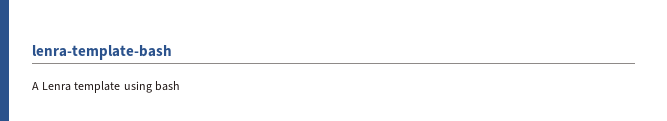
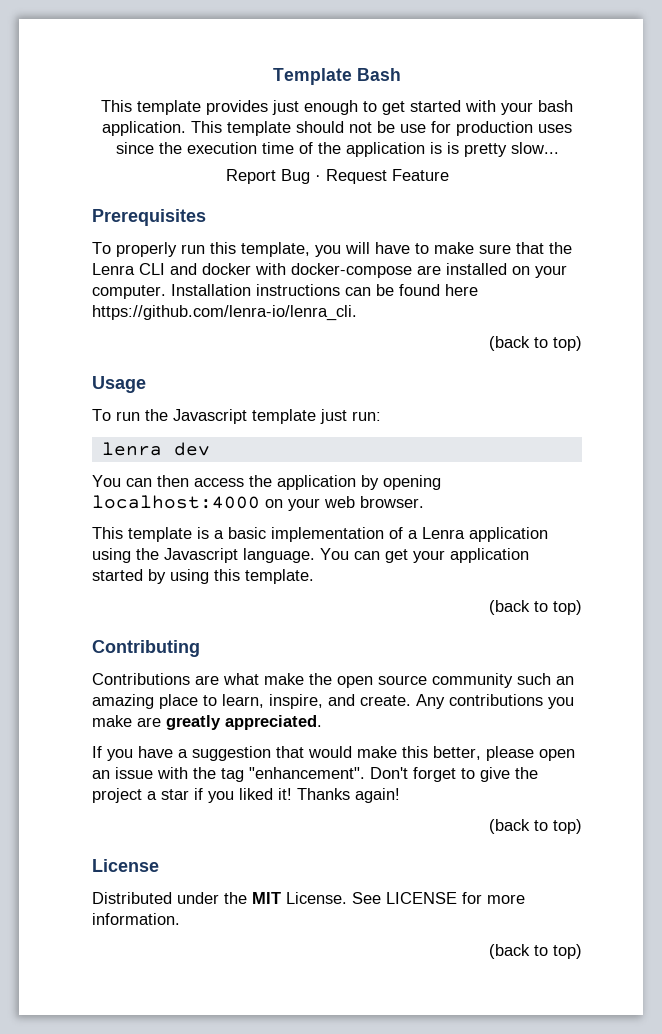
- lenra-template-bash
- A Lenra template using bash
+ Template Bash
+ This template provides just enough to get started with your bash application. This template should not be use for production uses since the execution time of the application is is pretty slow...
+ Report Bug · Request Feature
+ Prerequisites
+ To properly run this template, you will have to make sure that the Lenra CLI and docker with docker-compose are installed on your computer. Installation instructions can be found here https://github.com/lenra-io/lenra_cli.
+ (back to top)
+ Usage
+ To run the Javascript template just run:
+ lenra dev
+ You can then access the application by opening localhost:4000 on your web browser.
+ This template is a basic implementation of a Lenra application using the Javascript language. You can get your application started by using this template.
+ (back to top)
+ Contributing
+ Contributions are what make the open source community such an amazing place to learn, inspire, and create. Any contributions you make are greatly appreciated.
+ If you have a suggestion that would make this better, please open an issue with the tag "enhancement". Don't forget to give the project a star if you liked it! Thanks again!
+ (back to top)
+ License
+ Distributed under the MIT License. See LICENSE for more information.
+ (back to top)

